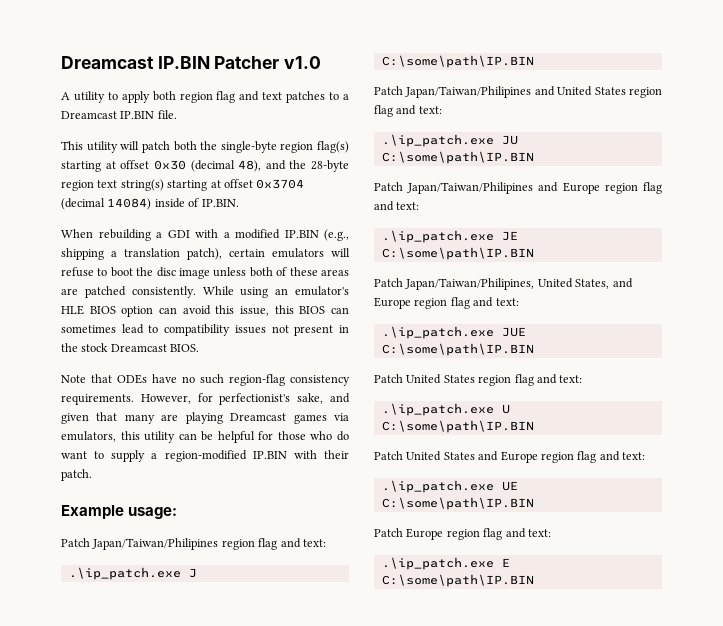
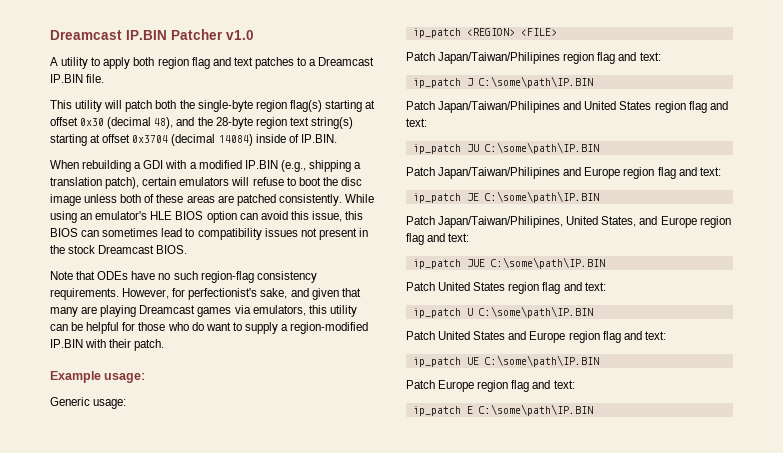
+ Generic usage:
+ ip_patch <REGION> <FILE>
- .\ip_patch.exe J C:\some\path\IP.BIN
+ ip_patch J C:\some\path\IP.BIN
- .\ip_patch.exe JU C:\some\path\IP.BIN
+ ip_patch JU C:\some\path\IP.BIN
- .\ip_patch.exe JE C:\some\path\IP.BIN
+ ip_patch JE C:\some\path\IP.BIN
- .\ip_patch.exe JUE C:\some\path\IP.BIN
+ ip_patch JUE C:\some\path\IP.BIN
- .\ip_patch.exe U C:\some\path\IP.BIN
+ ip_patch U C:\some\path\IP.BIN
- .\ip_patch.exe UE C:\some\path\IP.BIN
+ ip_patch UE C:\some\path\IP.BIN
- .\ip_patch.exe E C:\some\path\IP.BIN
+ ip_patch E C:\some\path\IP.BIN

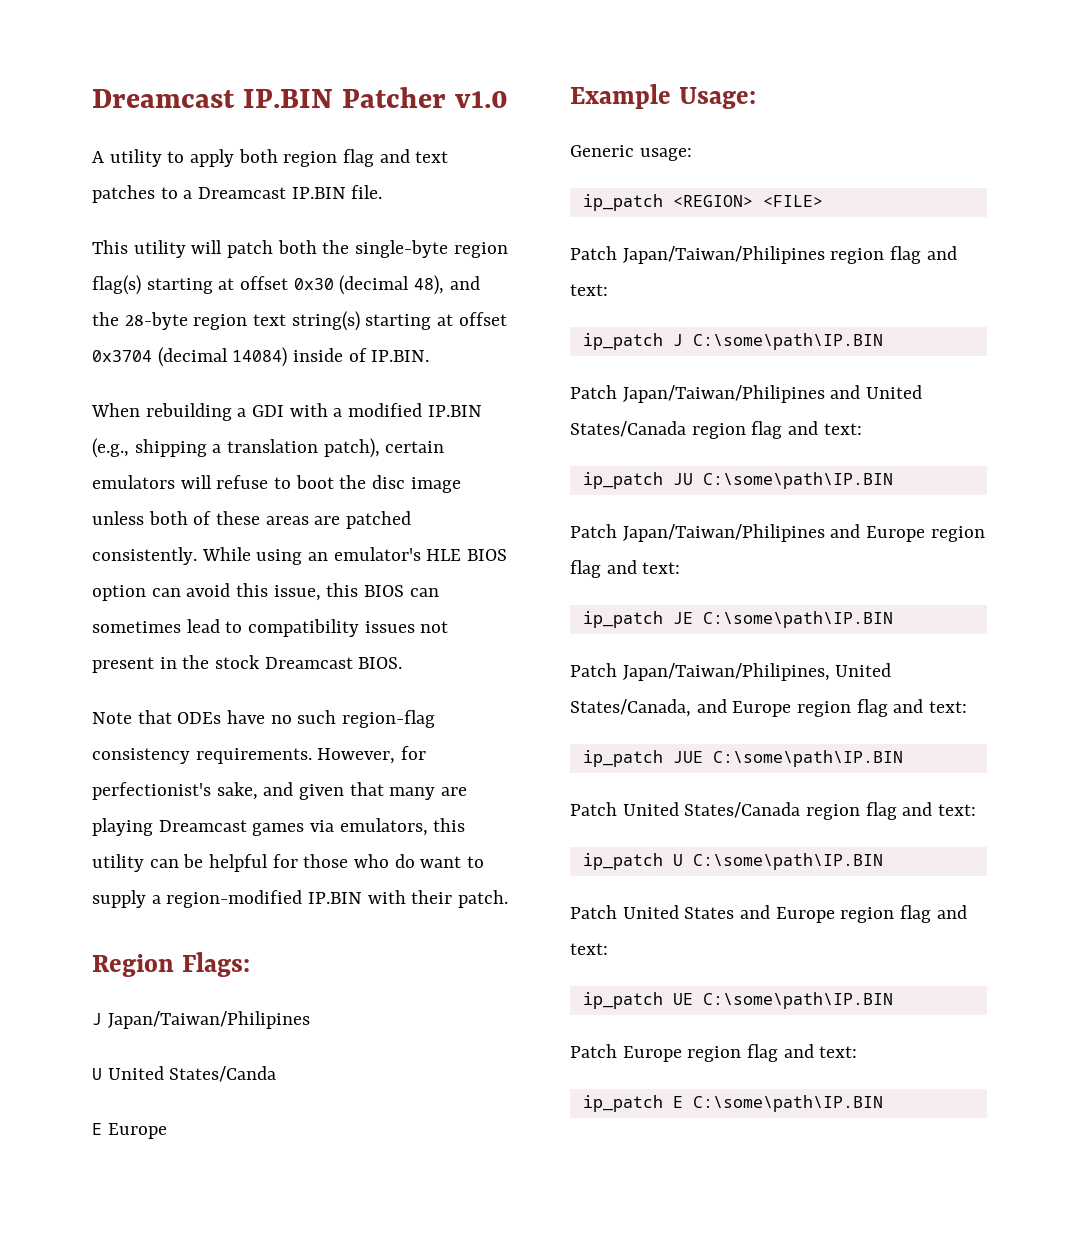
+ Region Flags:
+ J Japan/Taiwan/Philipines
+ U United States/Canda
+ E Europe
- Example usage:
+ Example Usage:
- Patch Japan/Taiwan/Philipines and United States region flag and text:
+ Patch Japan/Taiwan/Philipines and United States/Canada region flag and text:
- Patch Japan/Taiwan/Philipines, United States, and Europe region flag and text:
+ Patch Japan/Taiwan/Philipines, United States/Canada, and Europe region flag and text:
- Patch United States region flag and text:
+ Patch United States/Canada region flag and text:

